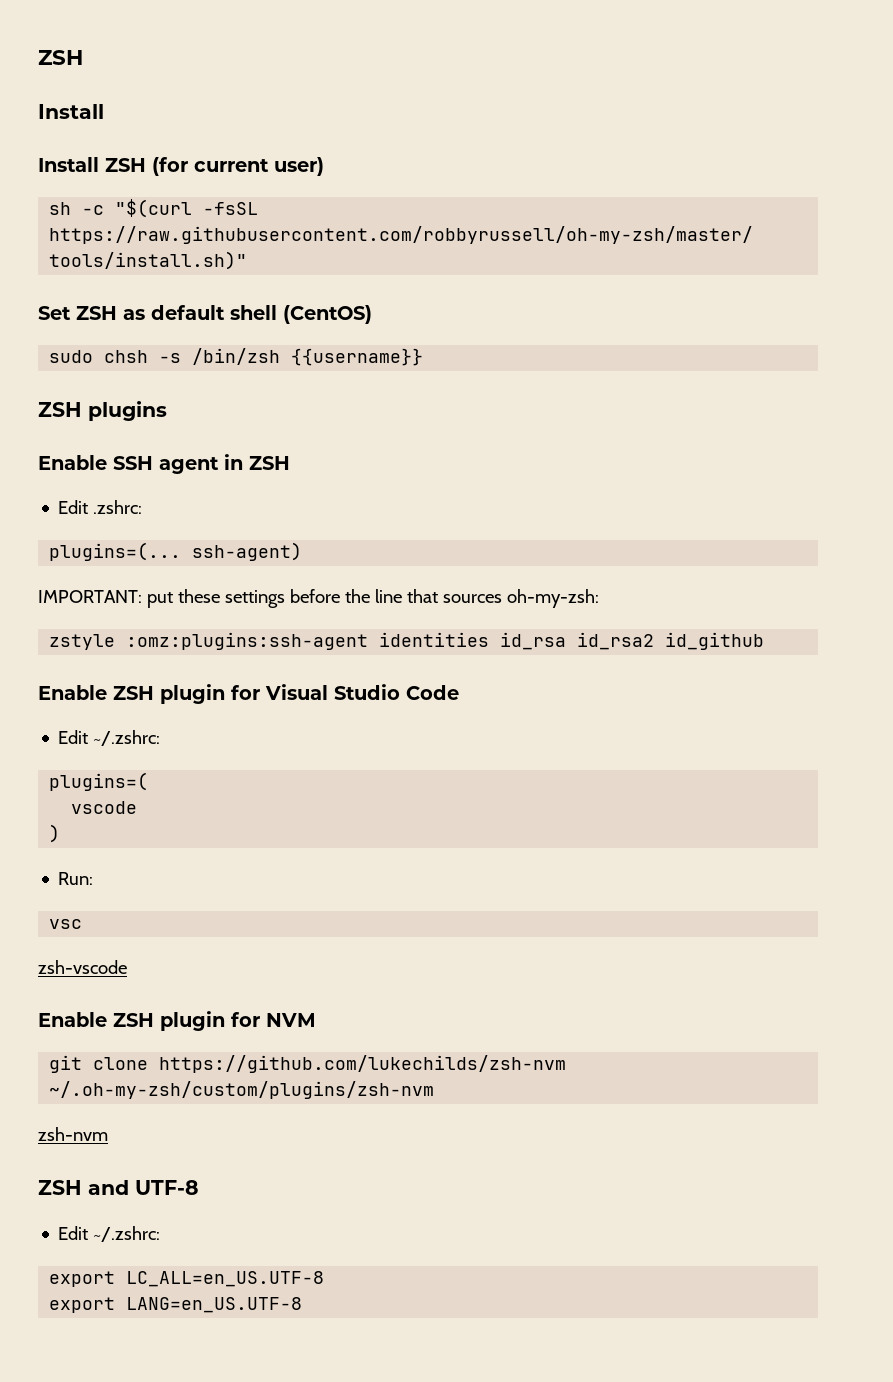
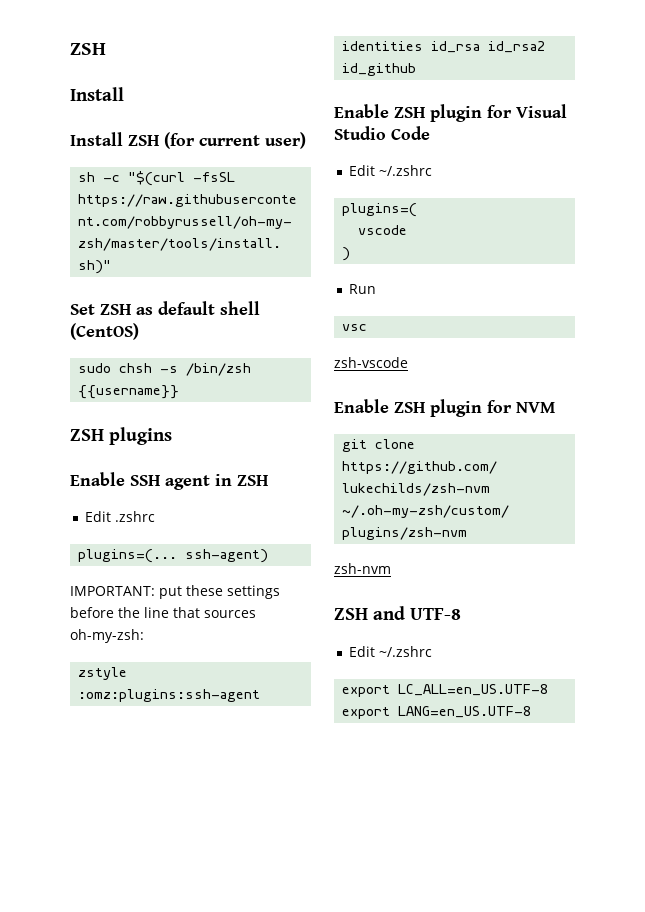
- Edit .zshrc:
+ Edit .zshrc
  Enable ZSH plugin for Visual Studio Code
- Edit ~/.zshrc:
+ Edit ~/.zshrc
- Run:
+ Run
  ZSH and UTF-8
- Edit ~/.zshrc:
+ Edit ~/.zshrc

